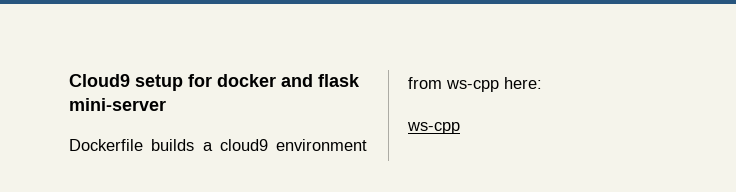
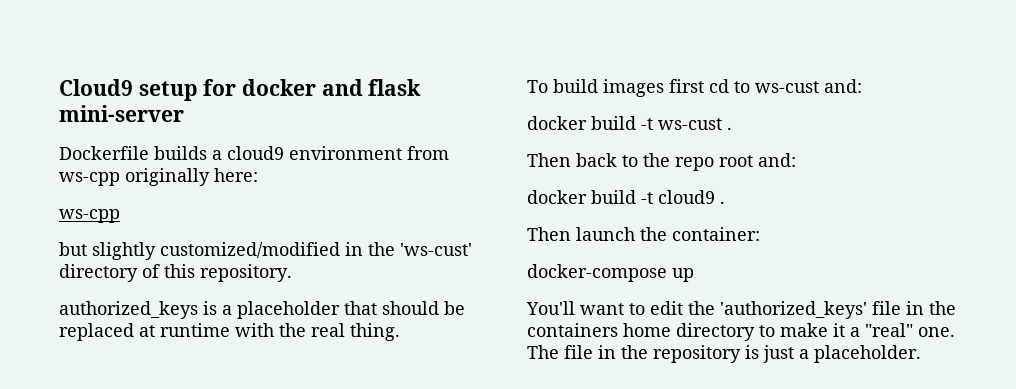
- Dockerfile builds a cloud9 environment from ws-cpp here:
+ Dockerfile builds a cloud9 environment from ws-cpp originally here:
+ but slightly customized/modified in the 'ws-cust' directory of this repository.
+ authorized_keys is a placeholder that should be replaced at runtime with the real thing.
+ To build images first cd to ws-cust and:
+ docker build -t ws-cust .
+ Then back to the repo root and:
+ docker build -t cloud9 .
+ Then launch the container:
+ docker-compose up
+ You'll want to edit the 'authorized_keys' file in the containers home directory to make it a "real" one. The file in the repository is just a placeholder.

